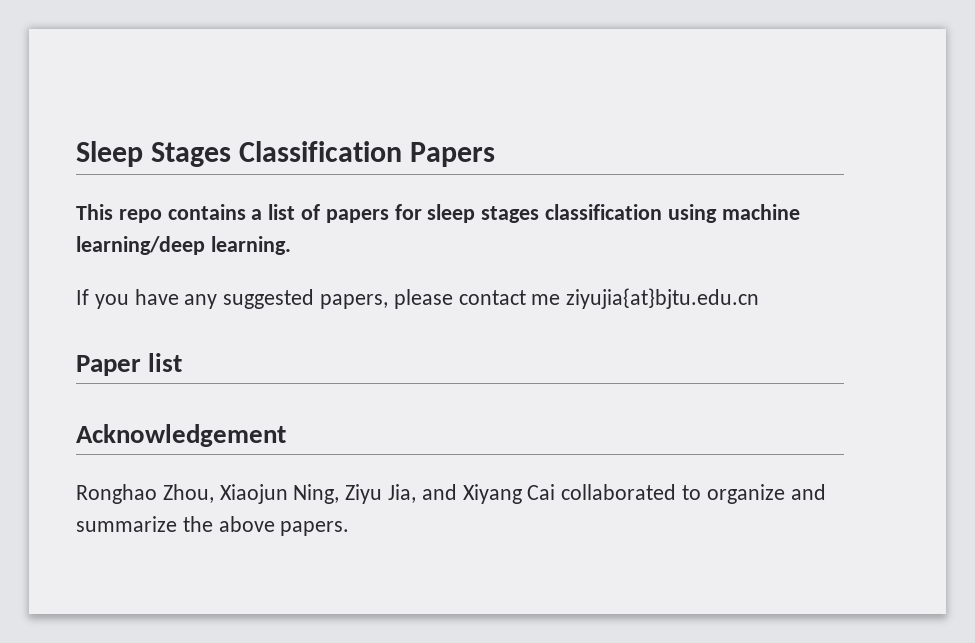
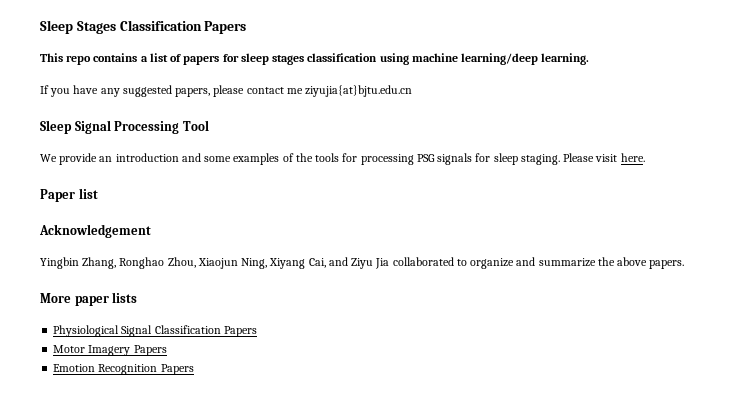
+ Sleep Signal Processing Tool
+ We provide an introduction and some examples of the tools for processing PSG signals for sleep staging. Please visit here.
- Ronghao Zhou, Xiaojun Ning, Ziyu Jia, and Xiyang Cai collaborated to organize and summarize the above papers.
+ Yingbin Zhang, Ronghao Zhou, Xiaojun Ning, Xiyang Cai, and Ziyu Jia collaborated to organize and summarize the above papers.
+ More paper lists
+ Physiological Signal Classification Papers
+ Motor Imagery Papers
+ Emotion Recognition Papers

